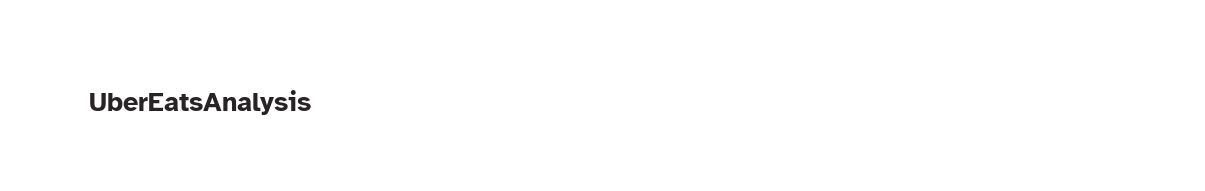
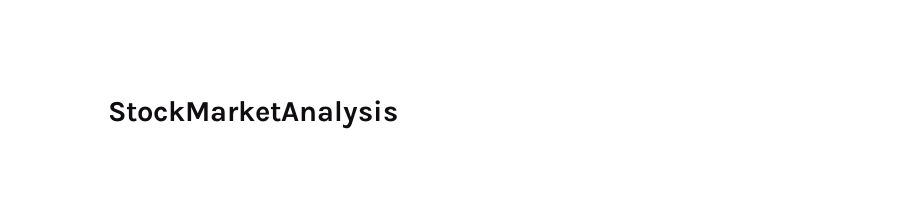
- UberEatsAnalysis
+ StockMarketAnalysis

